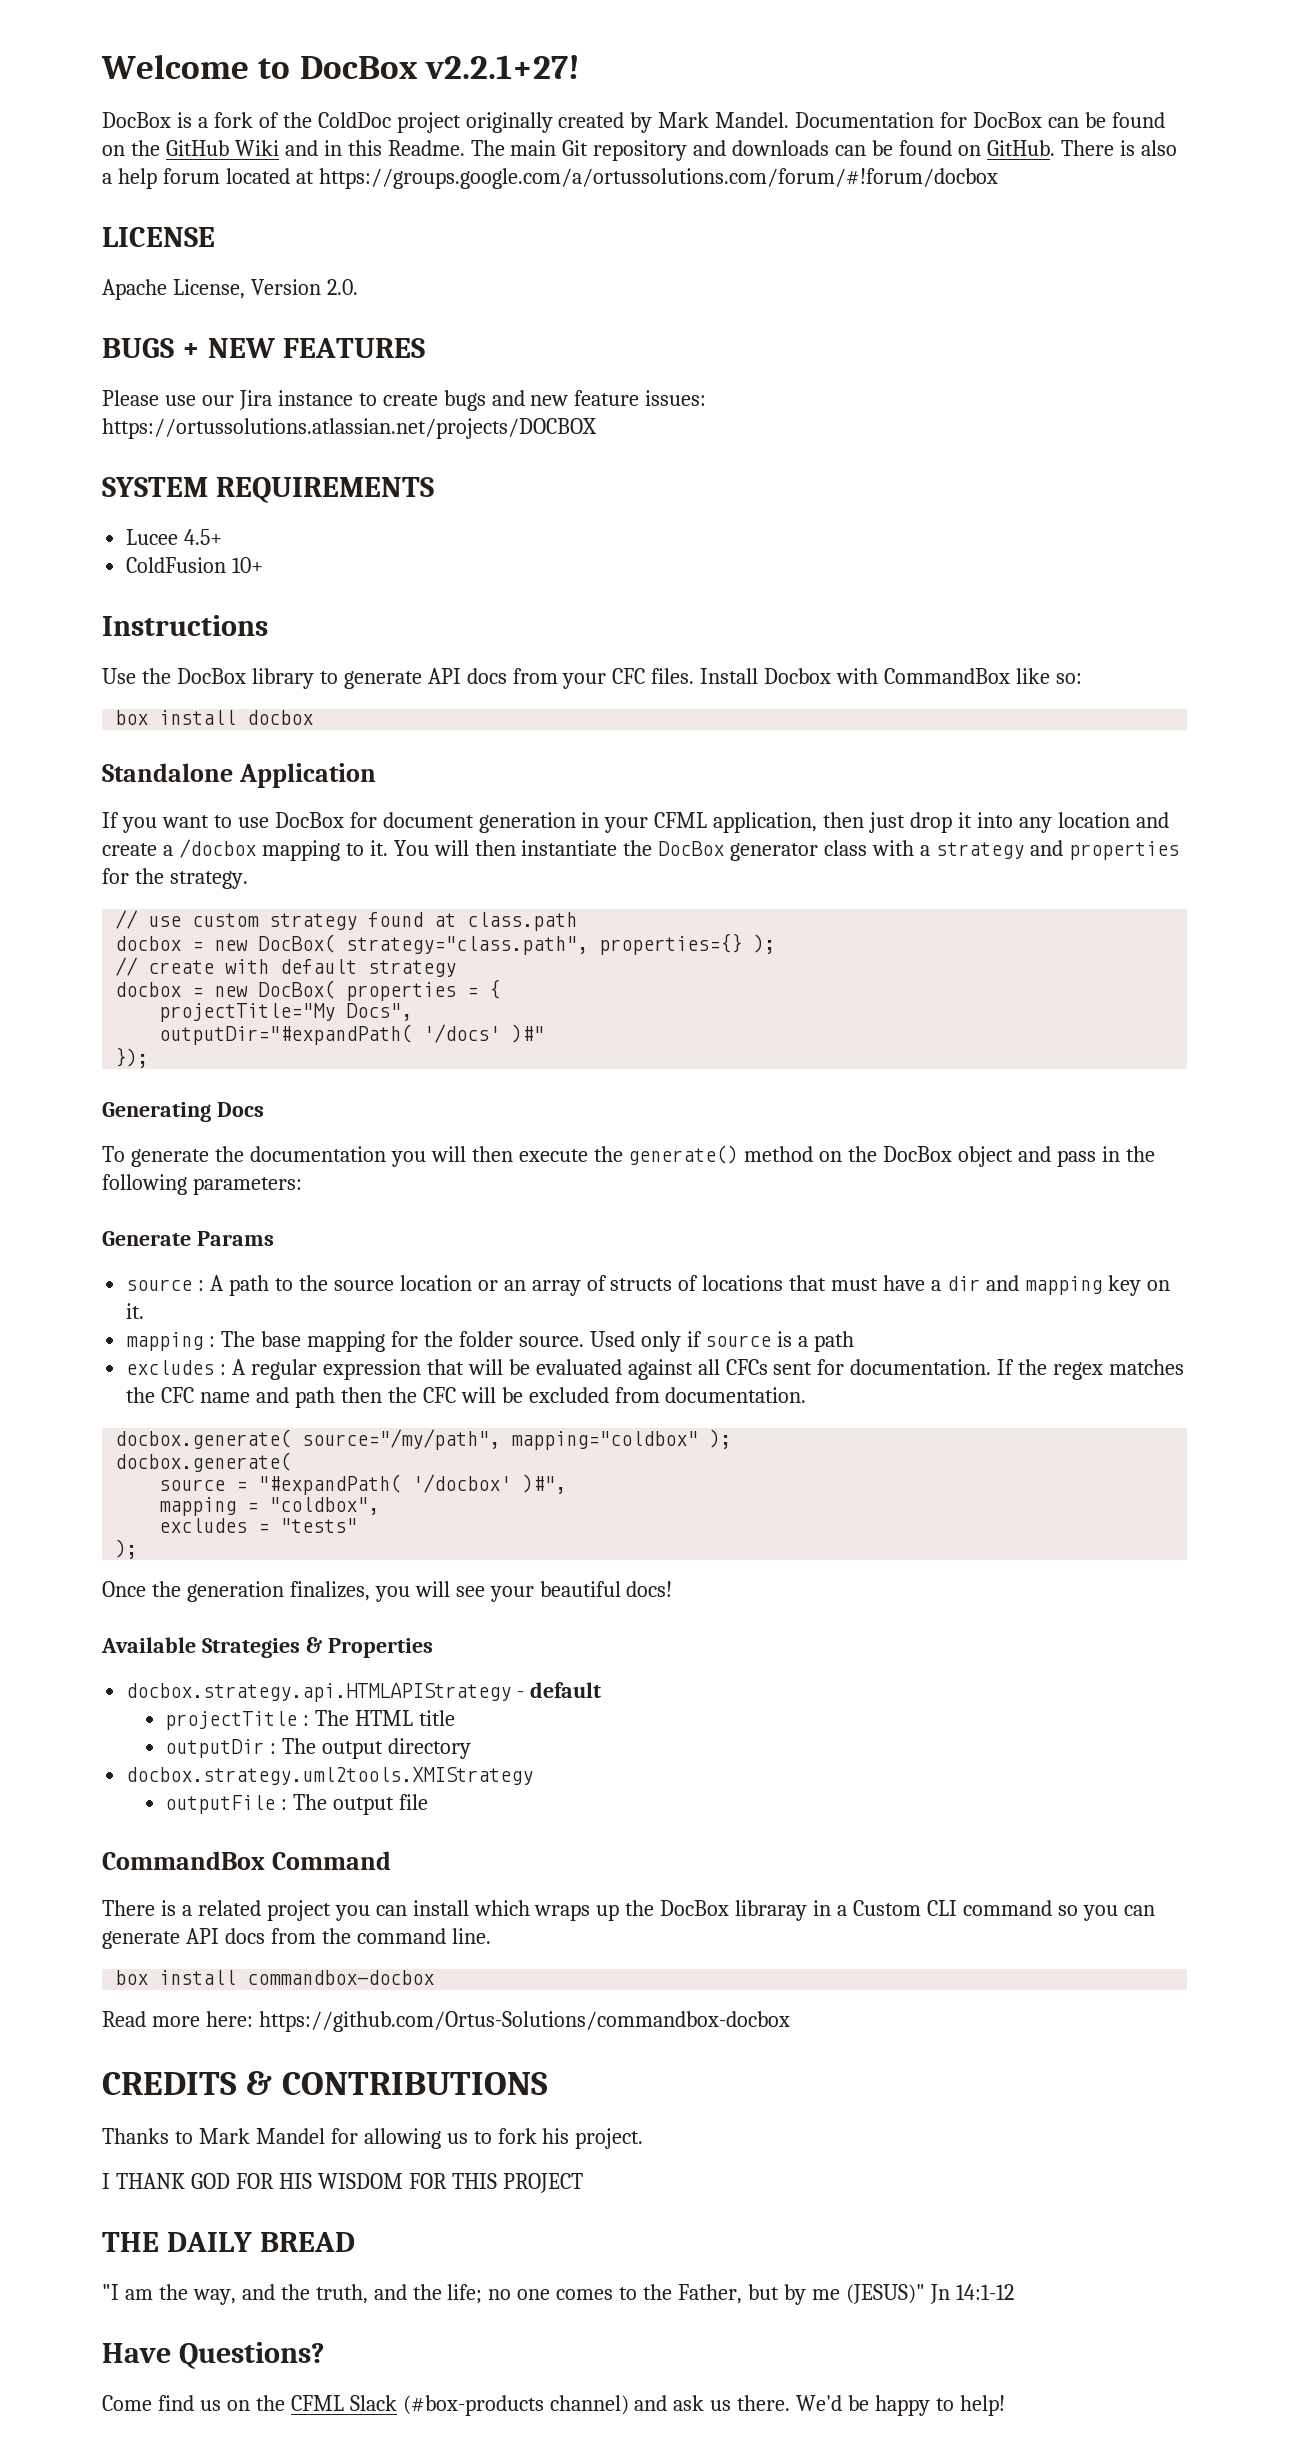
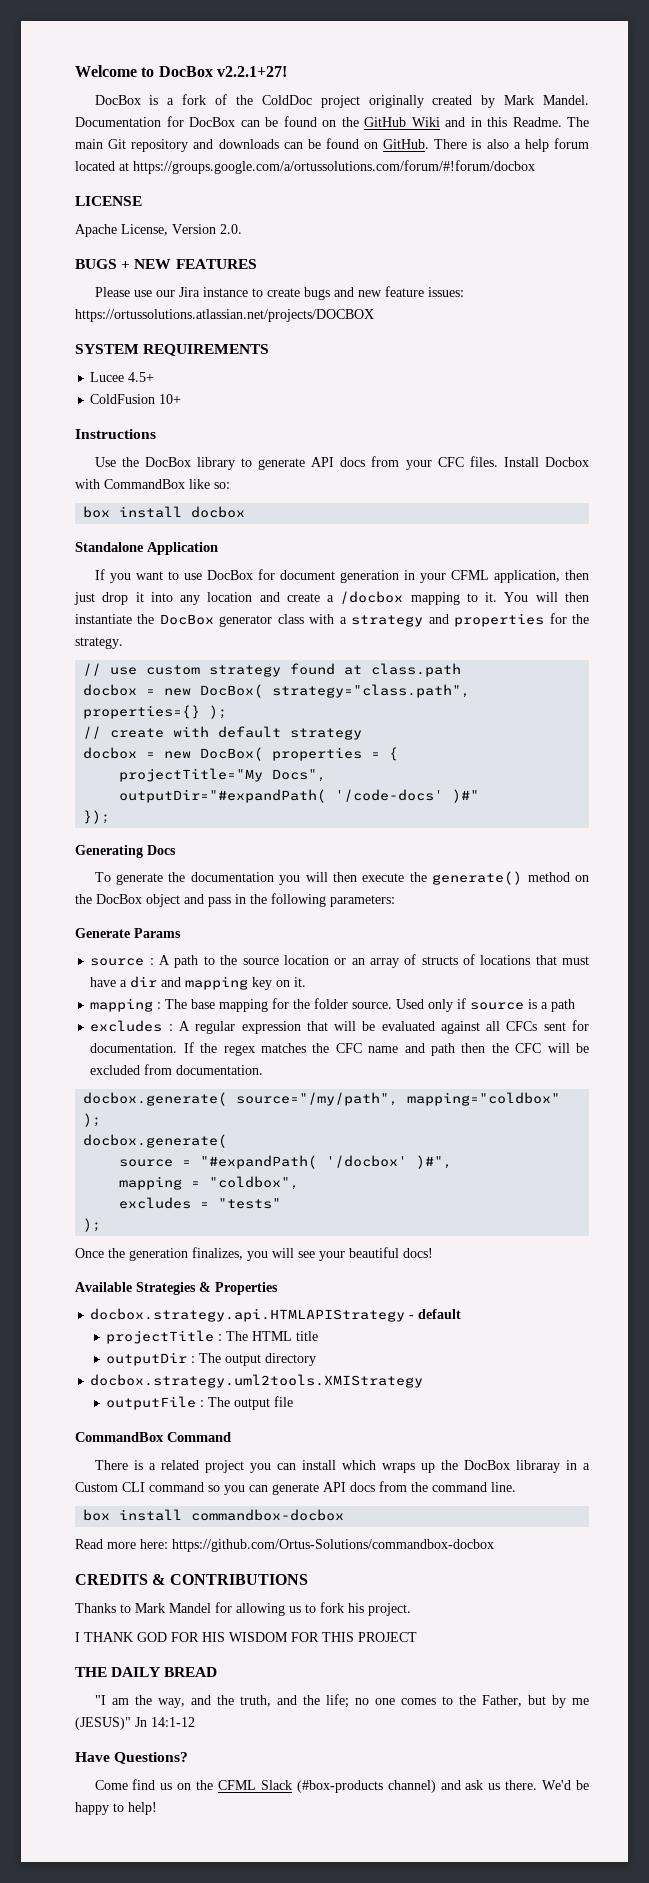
- outputDir="#expandPath( '/docs' )#"
+ outputDir="#expandPath( '/code-docs' )#"

